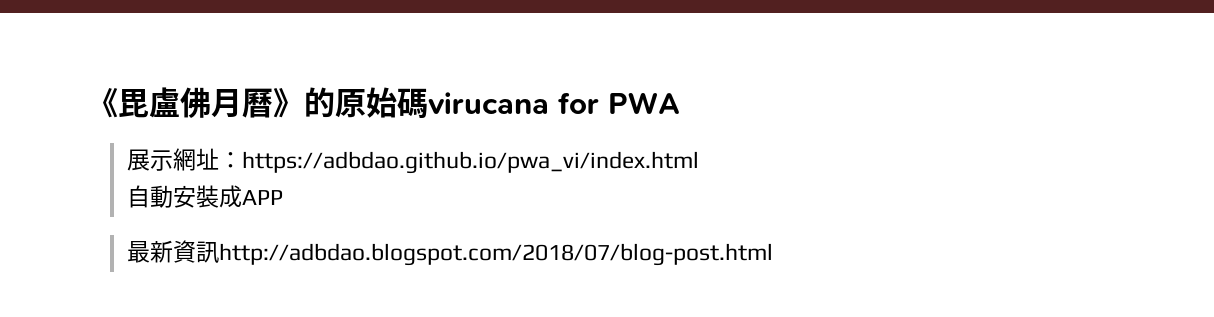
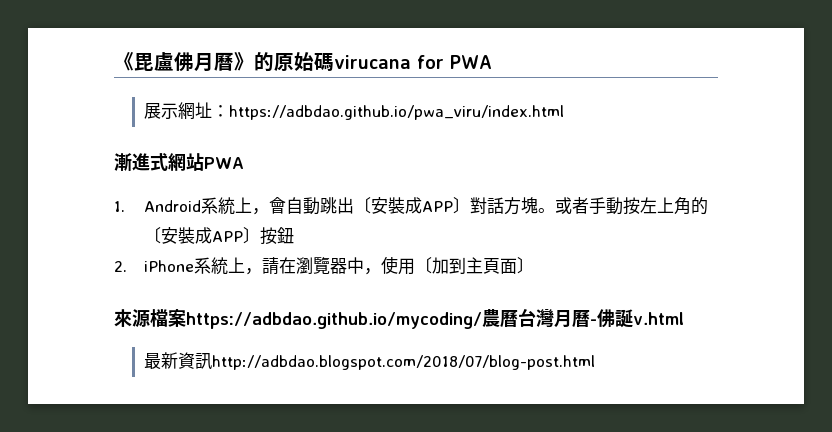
- 展示網址：https://adbdao.github.io/pwa_vi/index.html
- 自動安裝成APP
+ 展示網址：https://adbdao.github.io/pwa_viru/index.html
+ 漸進式網站PWA
+ 1. Android系統上，會自動跳出〔安裝成APP〕對話方塊。或者手動按左上角的〔安裝成APP〕按鈕
+ 2. iPhone系統上，請在瀏覽器中，使用〔加到主頁面〕
+ 來源檔案https://adbdao.github.io/mycoding/農曆台灣月曆-佛誕v.html

